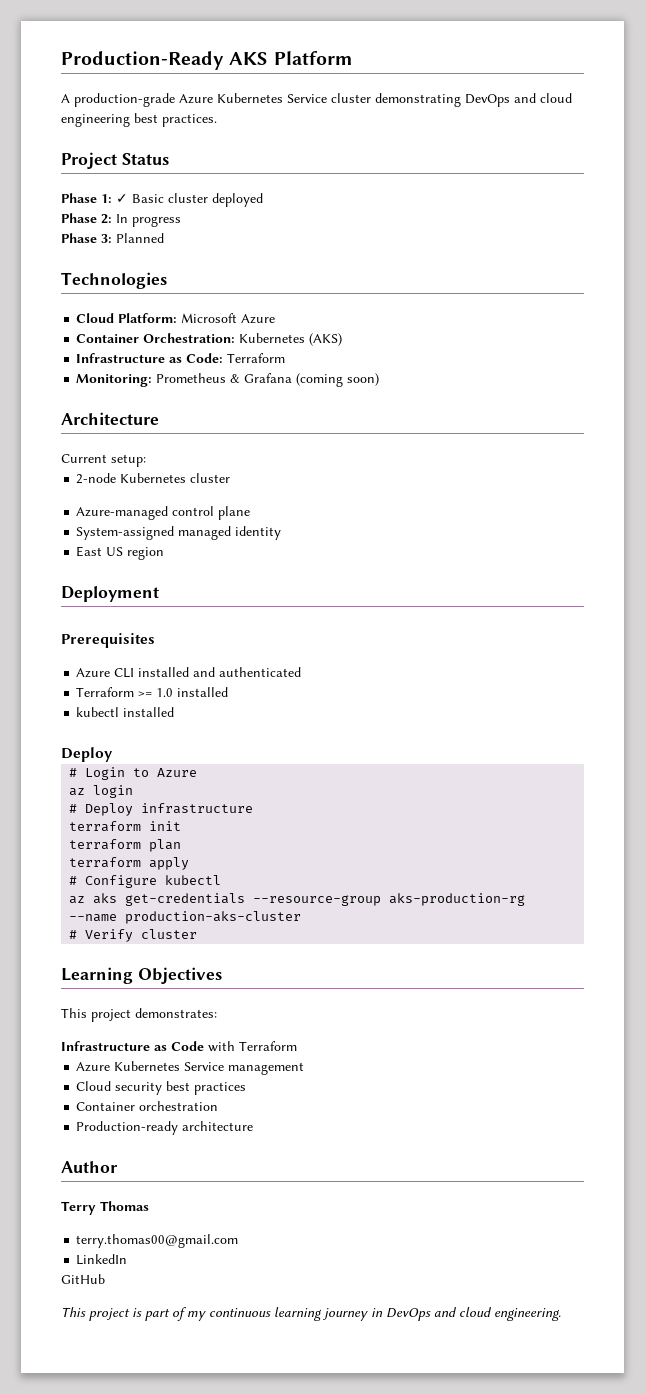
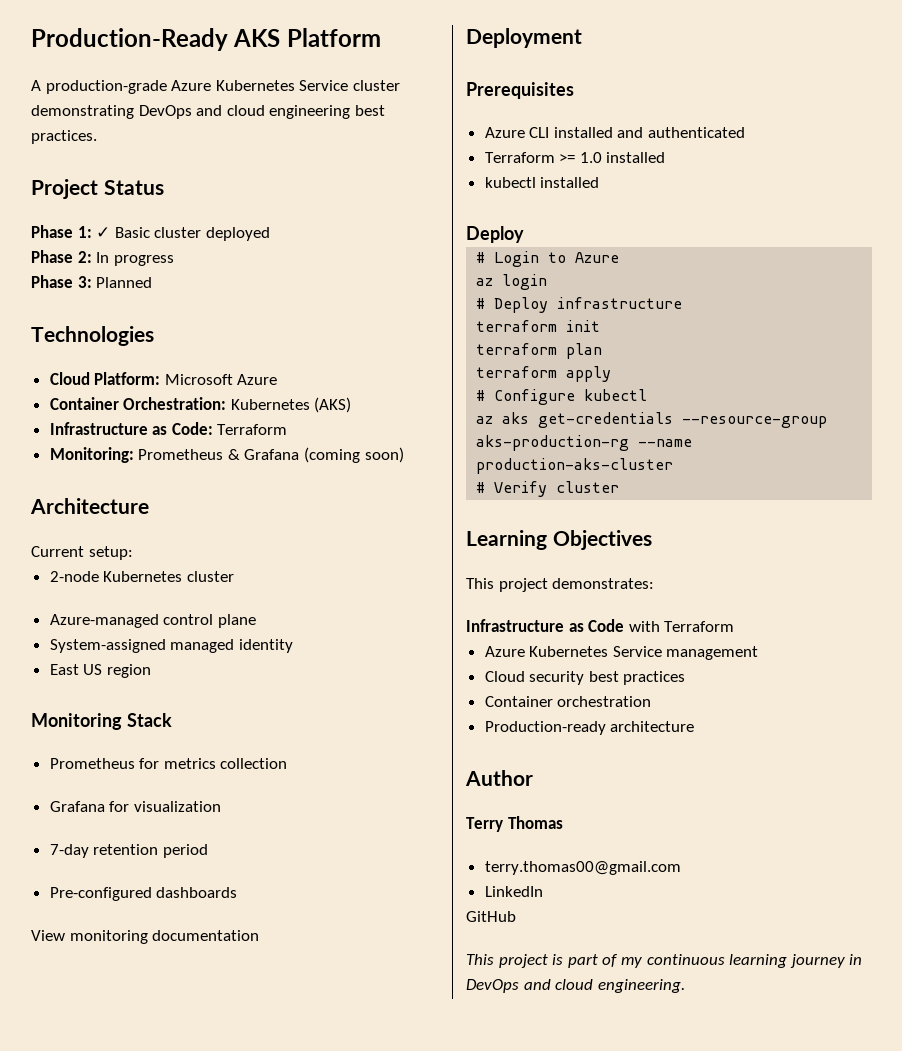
+ Monitoring Stack
+ Prometheus for metrics collection
+ Grafana for visualization
+ 7-day retention period
+ Pre-configured dashboards
+ View monitoring documentation

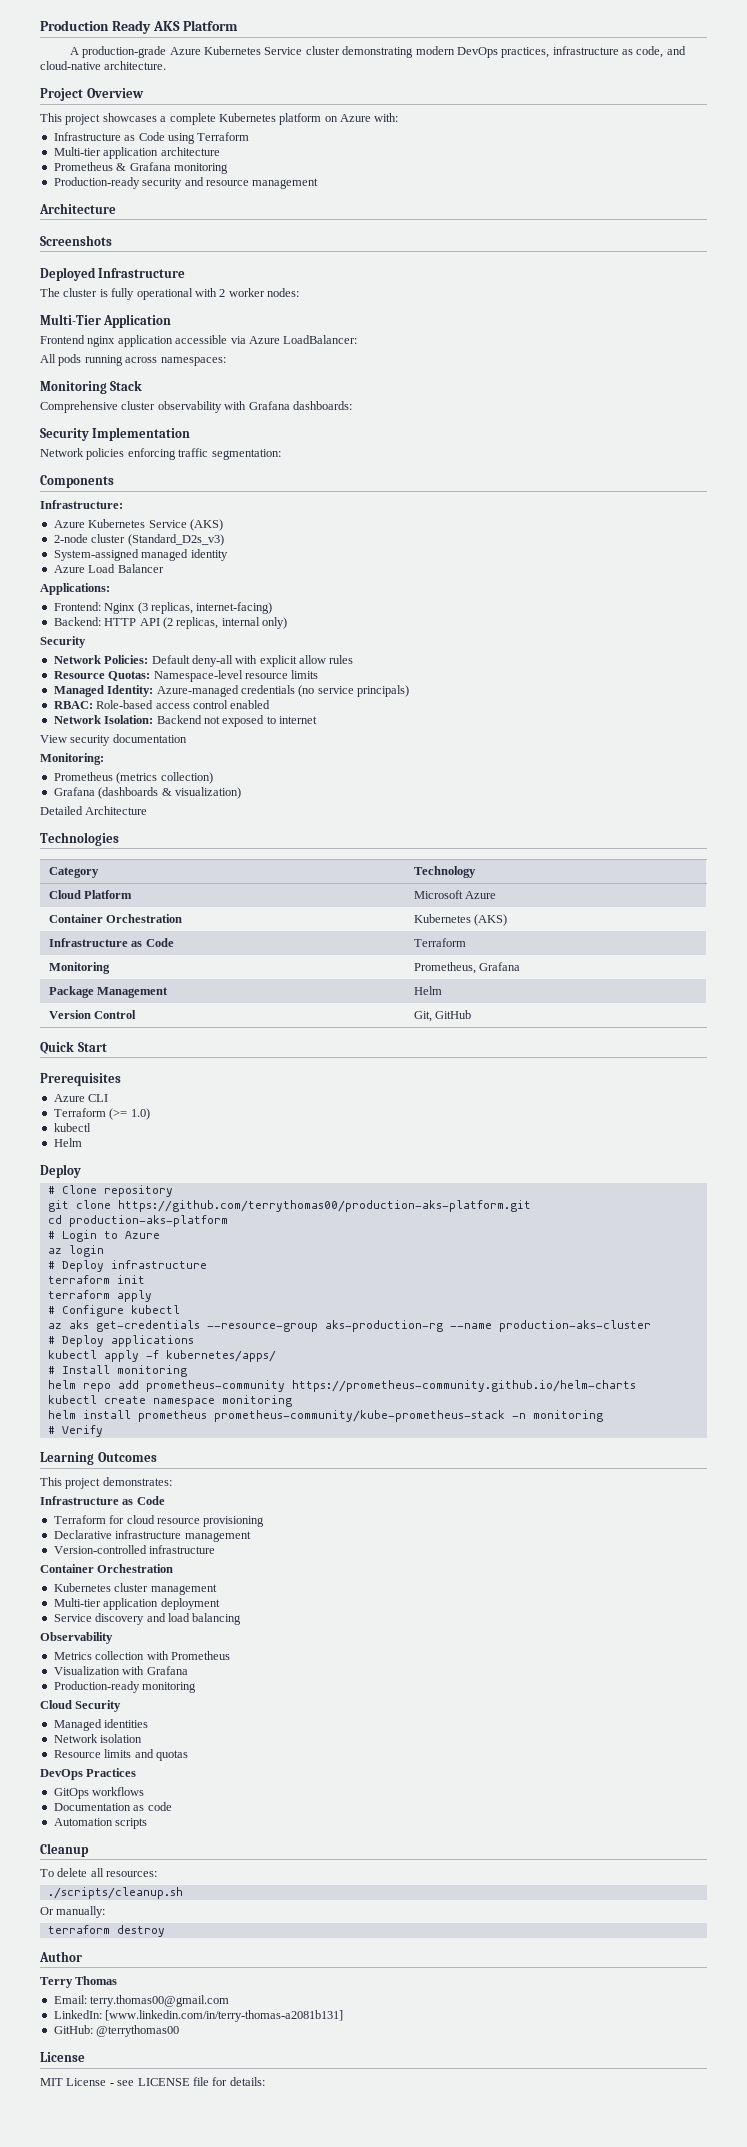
- Production-Ready AKS Platform
+ Production Ready AKS Platform
- A production-grade Azure Kubernetes Service cluster demonstrating DevOps and cloud engineering best practices.
- Project Status
- Phase 1: ✓ Basic cluster deployed
- Phase 2: In progress
- Phase 3: Planned
- Technologies
- Cloud Platform: Microsoft Azure
- Container Orchestration: Kubernetes (AKS)
- Infrastructure as Code: Terraform
- Monitoring: Prometheus & Grafana (coming soon)
+ A production-grade Azure Kubernetes Service cluster demonstrating modern DevOps practices, infrastructure as code, and cloud-native architecture.
+ Project Overview
+ This project showcases a complete Kubernetes platform on Azure with:
+ Infrastructure as Code using Terraform
+ Multi-tier application architecture
+ Prometheus & Grafana monitoring
+ Production-ready security and resource management
  Architecture
- Current setup:
+ Screenshots
+ Deployed Infrastructure
+ The cluster is fully operational with 2 worker nodes:
+ Multi-Tier Application
+ Frontend nginx application accessible via Azure LoadBalancer:
+ All pods running across namespaces:
+ Monitoring Stack
+ Comprehensive cluster observability with Grafana dashboards:
+ Security Implementation
+ Network policies enforcing traffic segmentation:
+ Components
+ Infrastructure:
+ Azure Kubernetes Service (AKS)
- 2-node Kubernetes cluster
- Azure-managed control plane
+ 2-node cluster (Standard_D2s_v3)
- East US region
- Monitoring Stack
- Prometheus for metrics collection
- Grafana for visualization
- 7-day retention period
- Pre-configured dashboards
- View monitoring documentation
- Deployment
+ Azure Load Balancer
+ Applications:
+ Frontend: Nginx (3 replicas, internet-facing)
+ Backend: HTTP API (2 replicas, internal only)
+ Security
+ Network Policies: Default deny-all with explicit allow rules
+ Resource Quotas: Namespace-level resource limits
+ Managed Identity: Azure-managed credentials (no service principals)
+ RBAC: Role-based access control enabled
+ Network Isolation: Backend not exposed to internet
+ View security documentation
+ Monitoring:
+ Prometheus (metrics collection)
+ Grafana (dashboards & visualization)
+ Detailed Architecture
+ Technologies
+ Category | Technology
+ Cloud Platform | Microsoft Azure
+ Container Orchestration | Kubernetes (AKS)
+ Infrastructure as Code | Terraform
+ Monitoring | Prometheus, Grafana
+ Package Management | Helm
+ Version Control | Git, GitHub
+ Quick Start
  Prerequisites
- Azure CLI installed and authenticated
- Terraform >= 1.0 installed
- kubectl installed
+ Azure CLI
+ Terraform (>= 1.0)
+ kubectl
+ Helm
  Deploy
+ # Clone repository
+ git clone https://github.com/terrythomas00/production-aks-platform.git
+ cd production-aks-platform
- terraform plan
+ # Deploy applications
+ kubectl apply -f kubernetes/apps/
+ # Install monitoring
+ helm repo add prometheus-community https://prometheus-community.github.io/helm-charts
+ kubectl create namespace monitoring
+ helm install prometheus prometheus-community/kube-prometheus-stack -n monitoring
- # Verify cluster
+ # Verify
- Learning Objectives
+ Learning Outcomes
  This project demonstrates:
- Infrastructure as Code with Terraform
- Azure Kubernetes Service management
- Cloud security best practices
- Container orchestration
- Production-ready architecture
+ Infrastructure as Code
+ Terraform for cloud resource provisioning
+ Declarative infrastructure management
+ Version-controlled infrastructure
+ Container Orchestration
+ Kubernetes cluster management
+ Multi-tier application deployment
+ Service discovery and load balancing
+ Observability
+ Metrics collection with Prometheus
+ Visualization with Grafana
+ Production-ready monitoring
+ Cloud Security
+ Managed identities
+ Network isolation
+ Resource limits and quotas
+ DevOps Practices
+ GitOps workflows
+ Documentation as code
+ Automation scripts
+ Cleanup
+ To delete all resources:
+ ./scripts/cleanup.sh
+ Or manually:
+ terraform destroy
- terry.thomas00@gmail.com
+ Email: terry.thomas00@gmail.com
- LinkedIn
- GitHub
- This project is part of my continuous learning journey in DevOps and cloud engineering.
+ LinkedIn: [www.linkedin.com/in/terry-thomas-a2081b131]
+ GitHub: @terrythomas00
+ License
+ MIT License - see LICENSE file for details:

